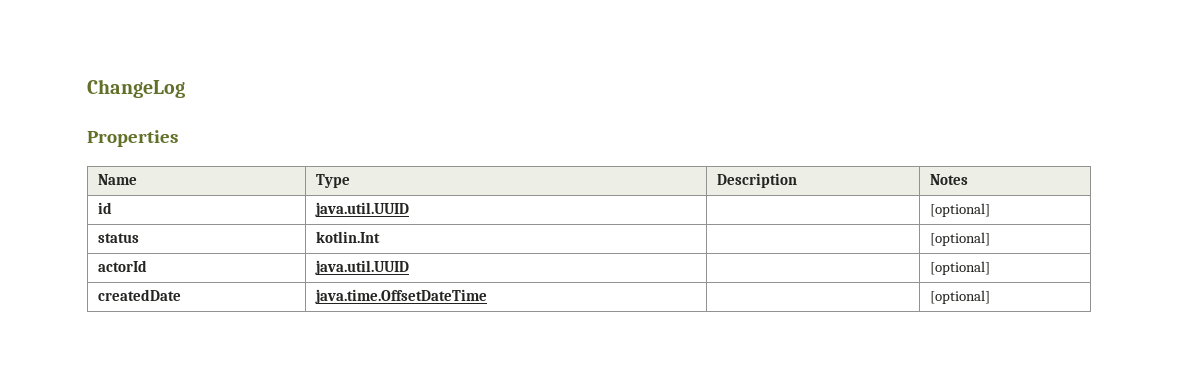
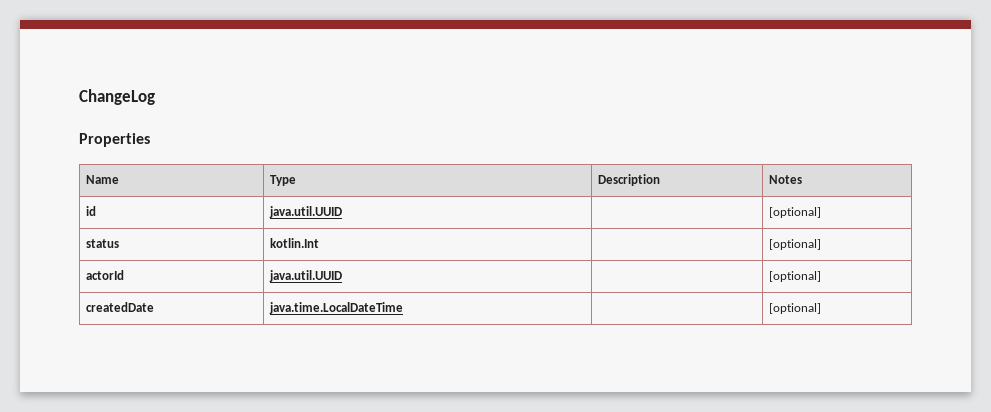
- createdDate | java.time.OffsetDateTime | | [optional]
+ createdDate | java.time.LocalDateTime | | [optional]

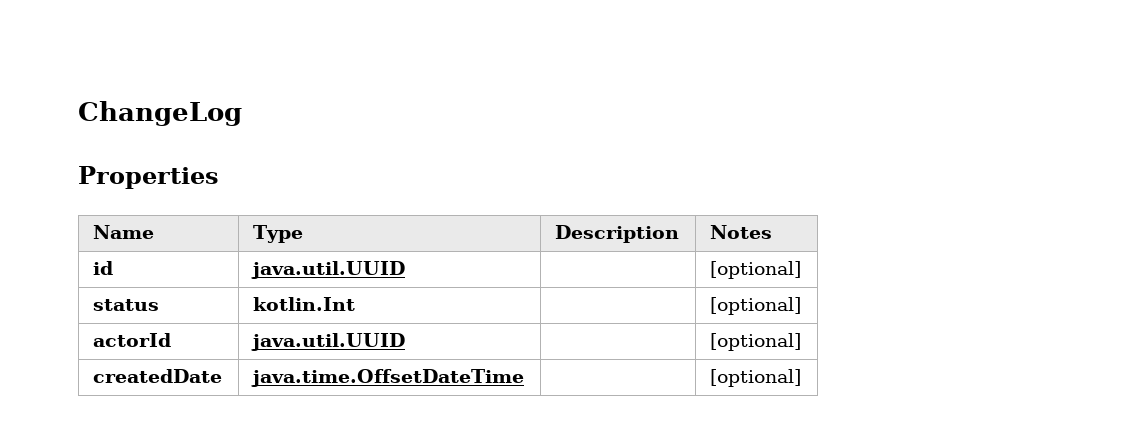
- createdDate | java.time.LocalDateTime | | [optional]
+ createdDate | java.time.OffsetDateTime | | [optional]

